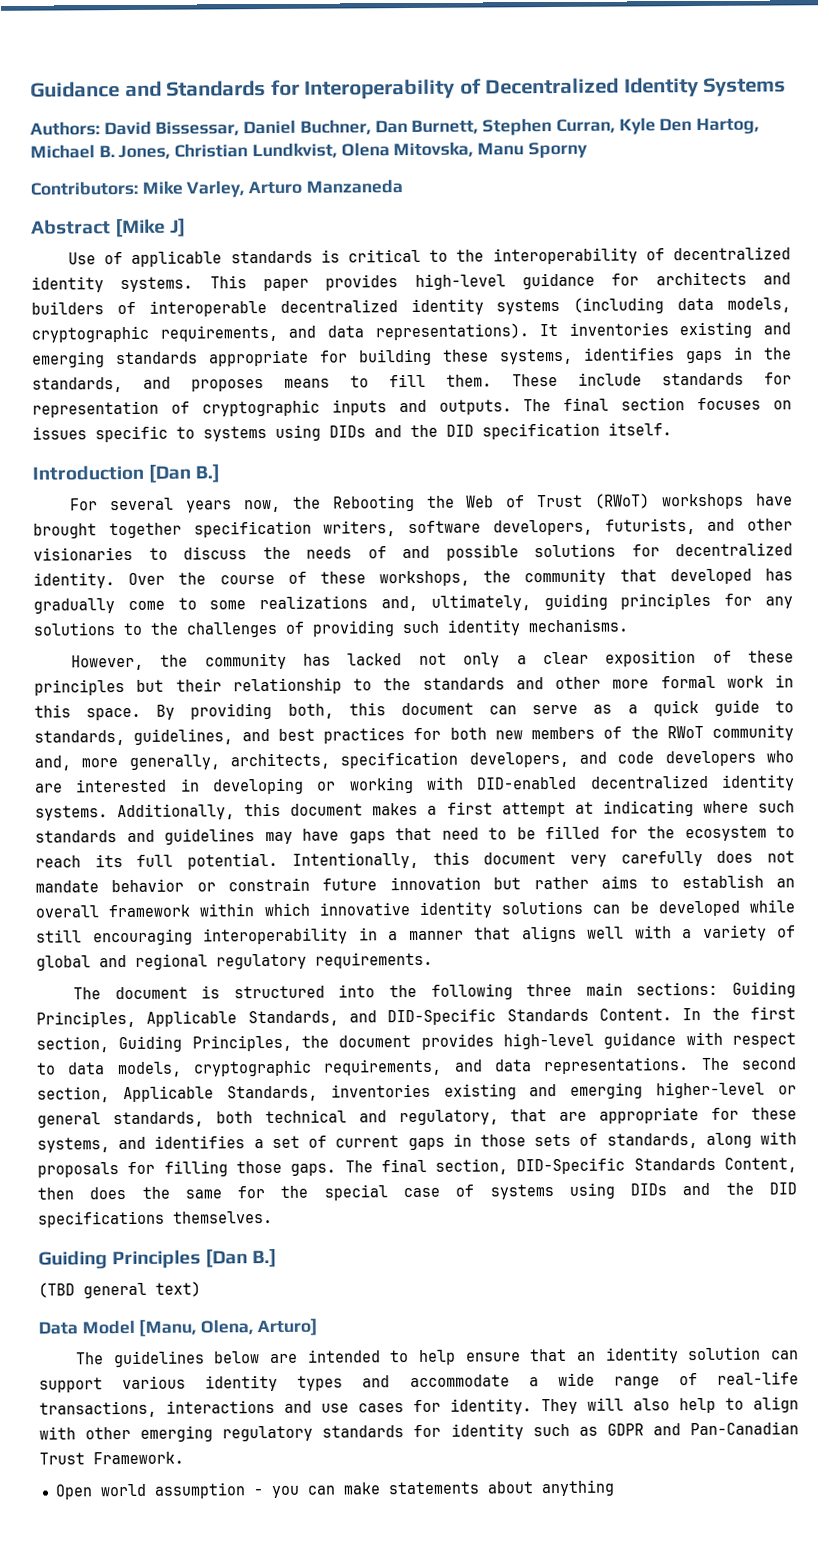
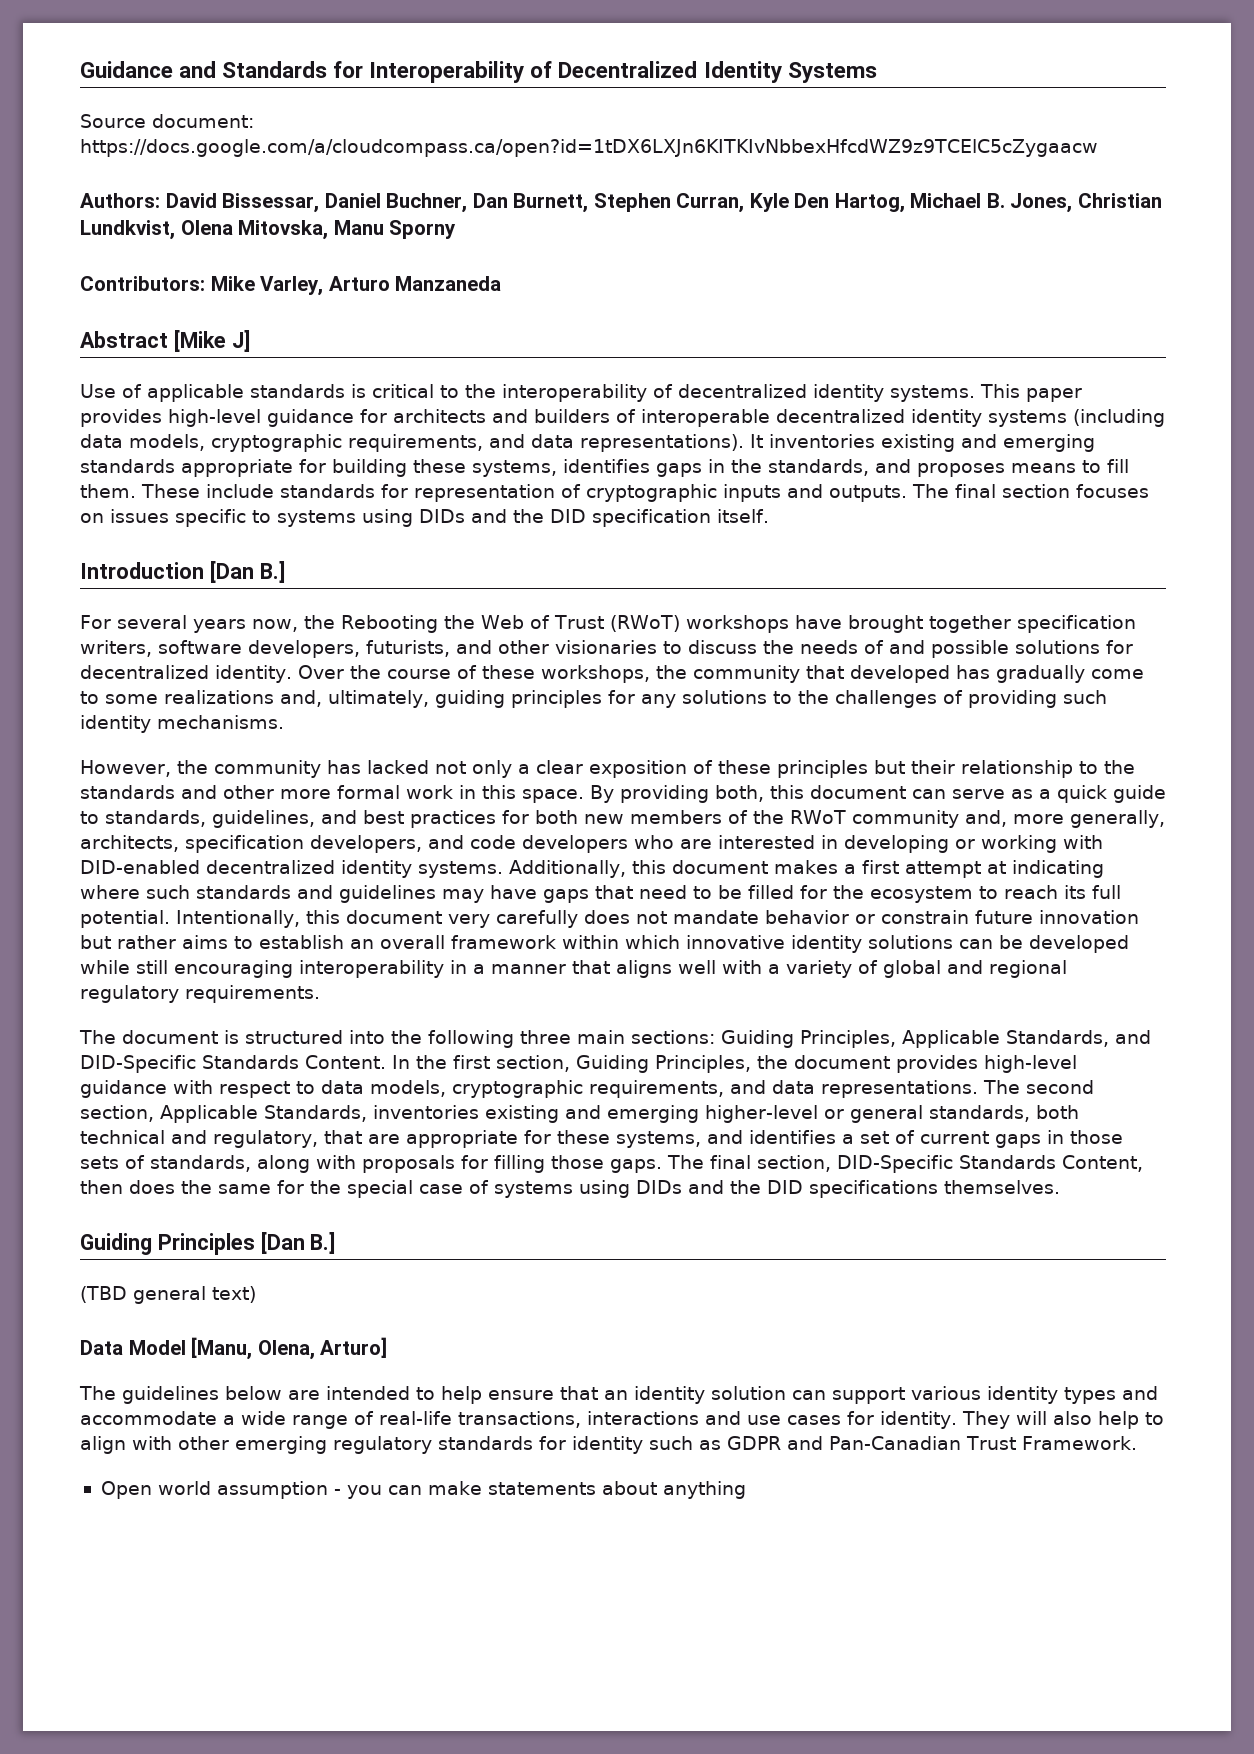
+ Source document: https://docs.google.com/a/cloudcompass.ca/open?id=1tDX6LXJn6KITKIvNbbexHfcdWZ9z9TCElC5cZygaacw

